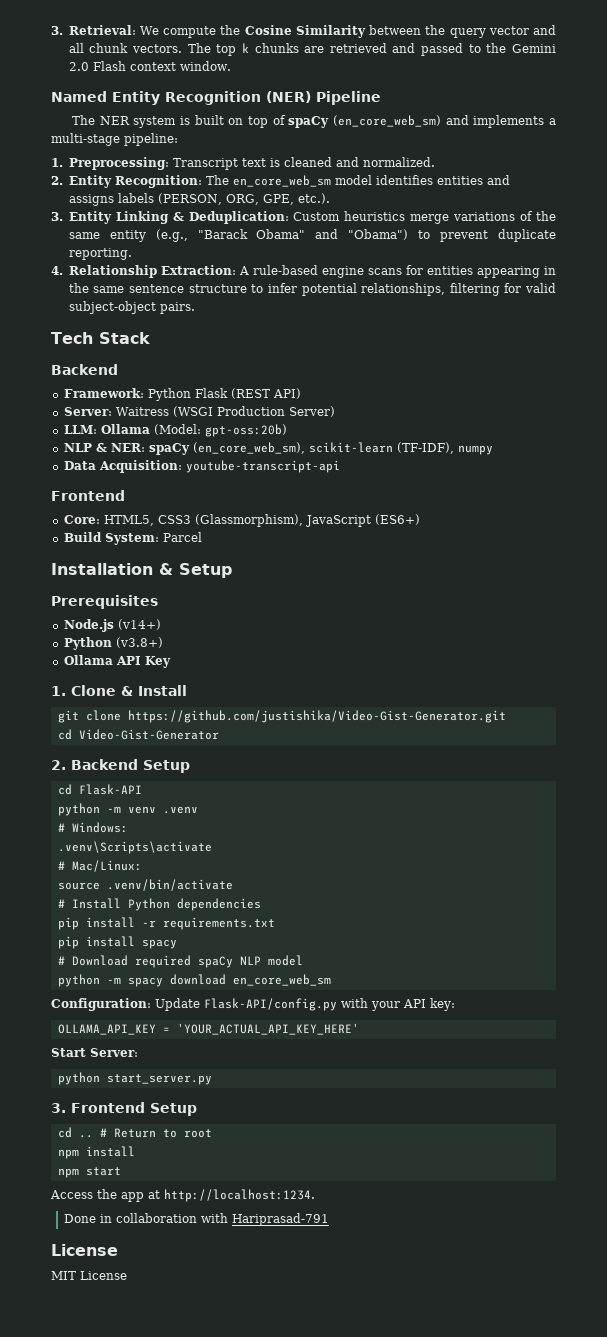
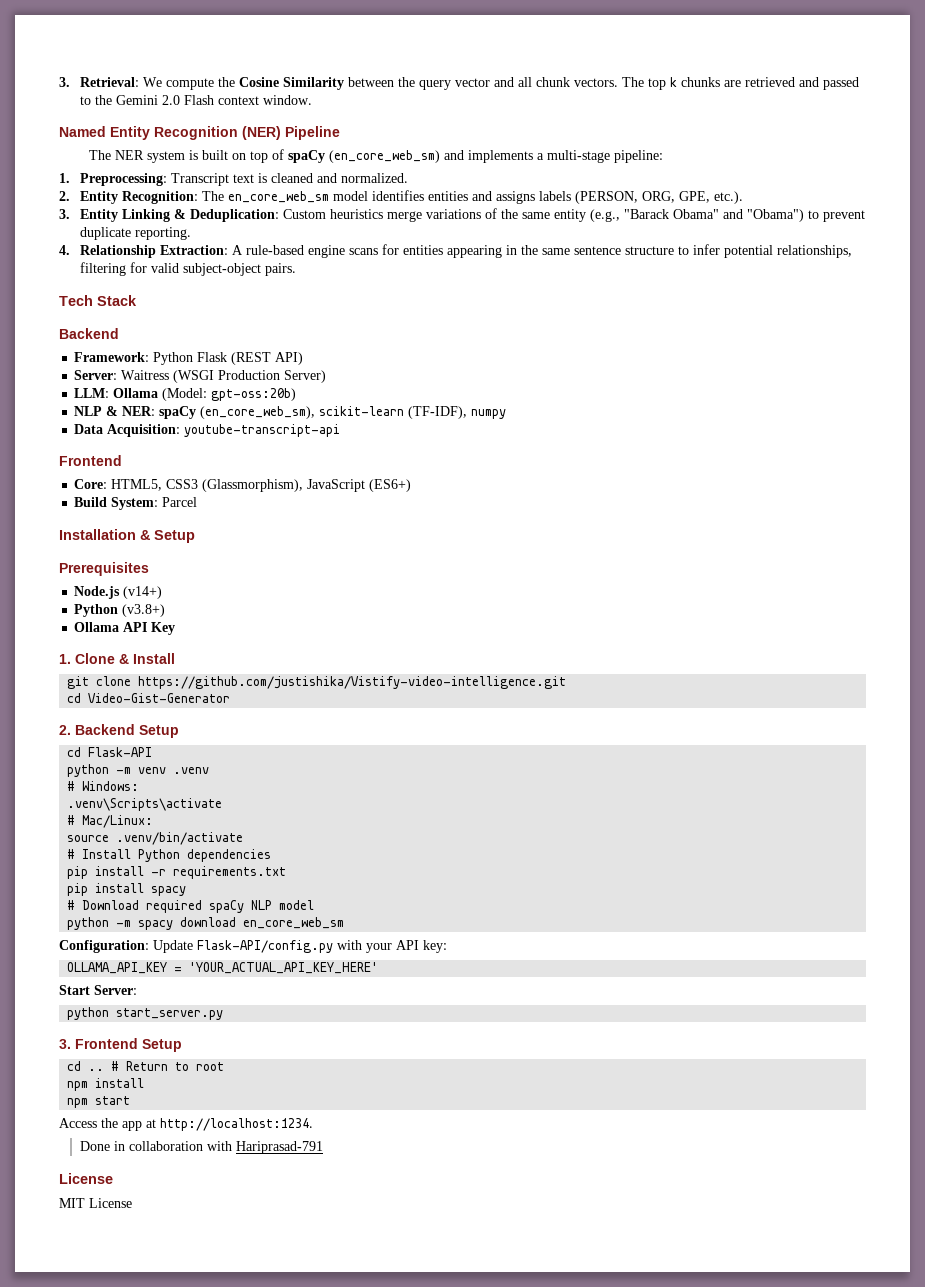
- git clone https://github.com/justishika/Video-Gist-Generator.git
+ git clone https://github.com/justishika/Vistify-video-intelligence.git

